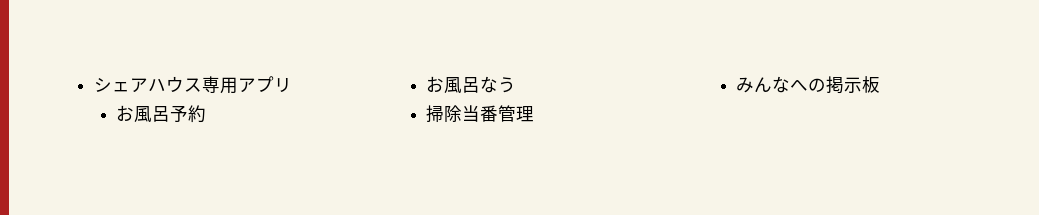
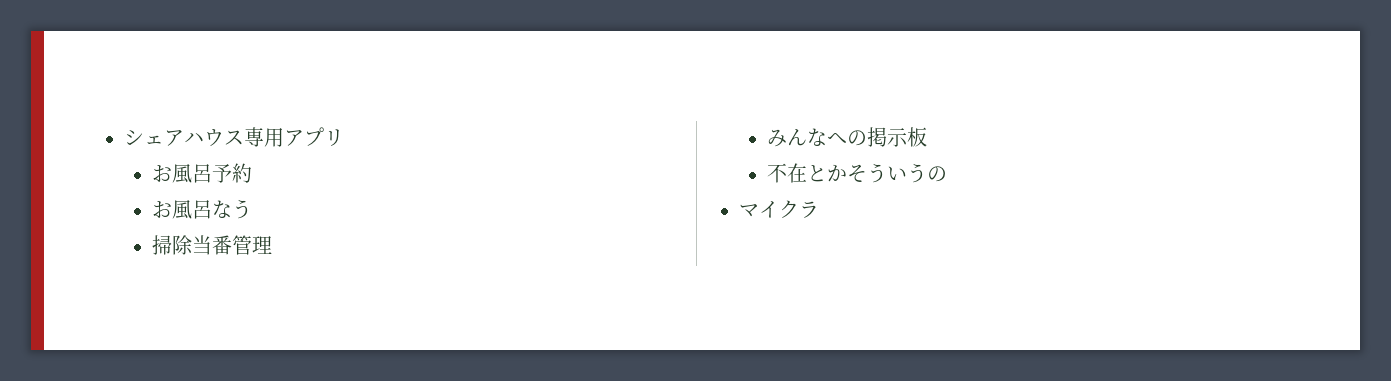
+ 不在とかそういうの
+ マイクラ

